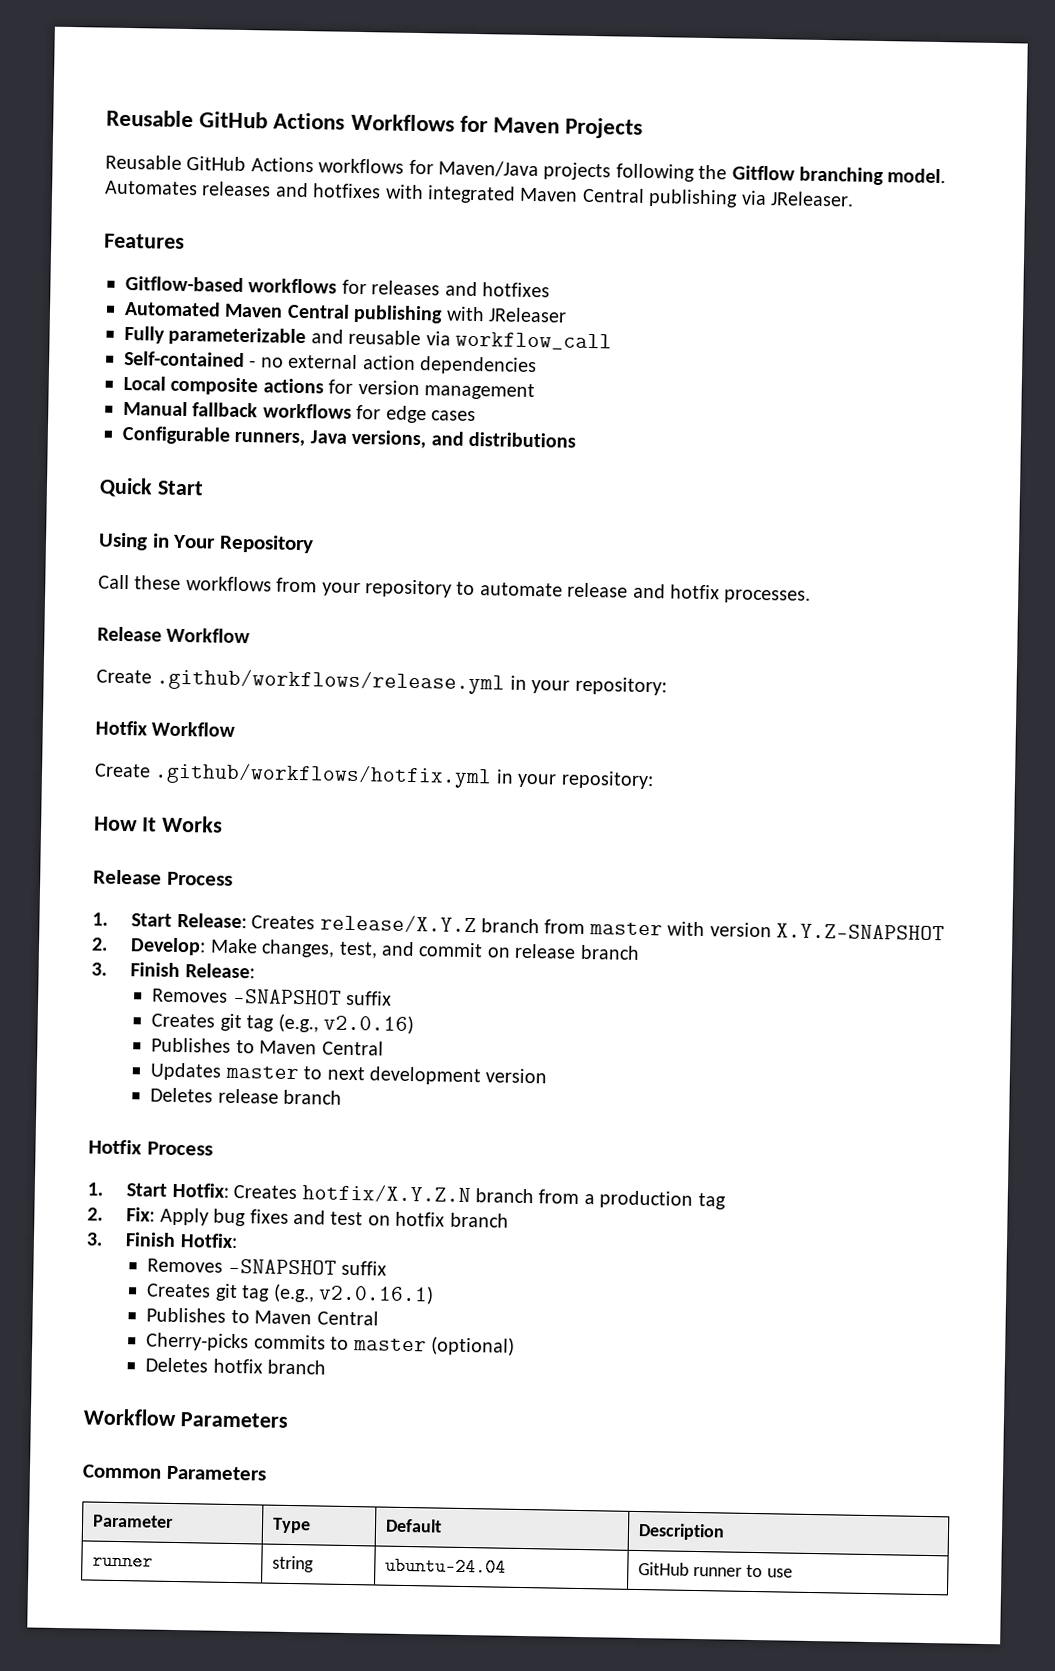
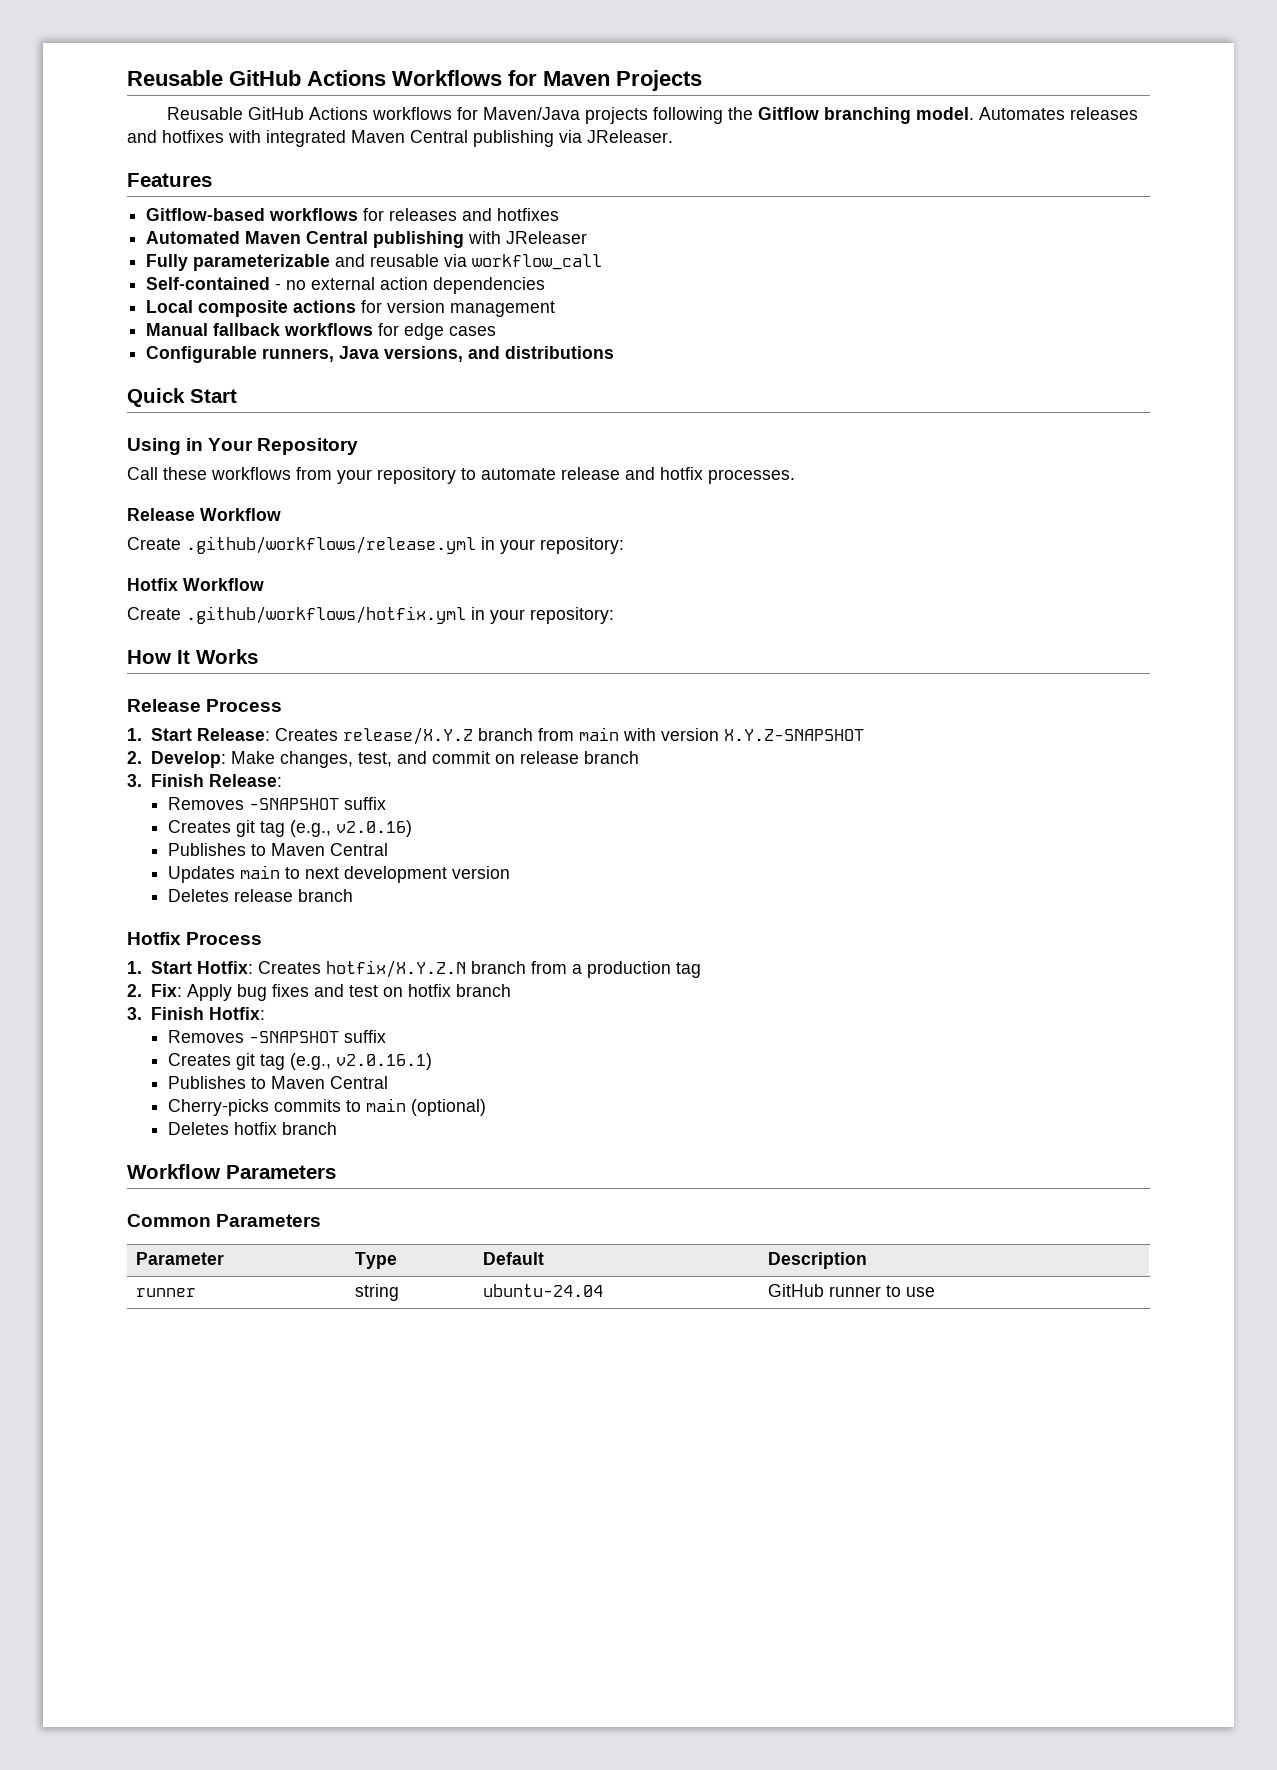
- 1. Start Release: Creates release/X.Y.Z branch from master with version X.Y.Z-SNAPSHOT
+ 1. Start Release: Creates release/X.Y.Z branch from main with version X.Y.Z-SNAPSHOT
- Updates master to next development version
+ Updates main to next development version
- Cherry-picks commits to master (optional)
+ Cherry-picks commits to main (optional)

